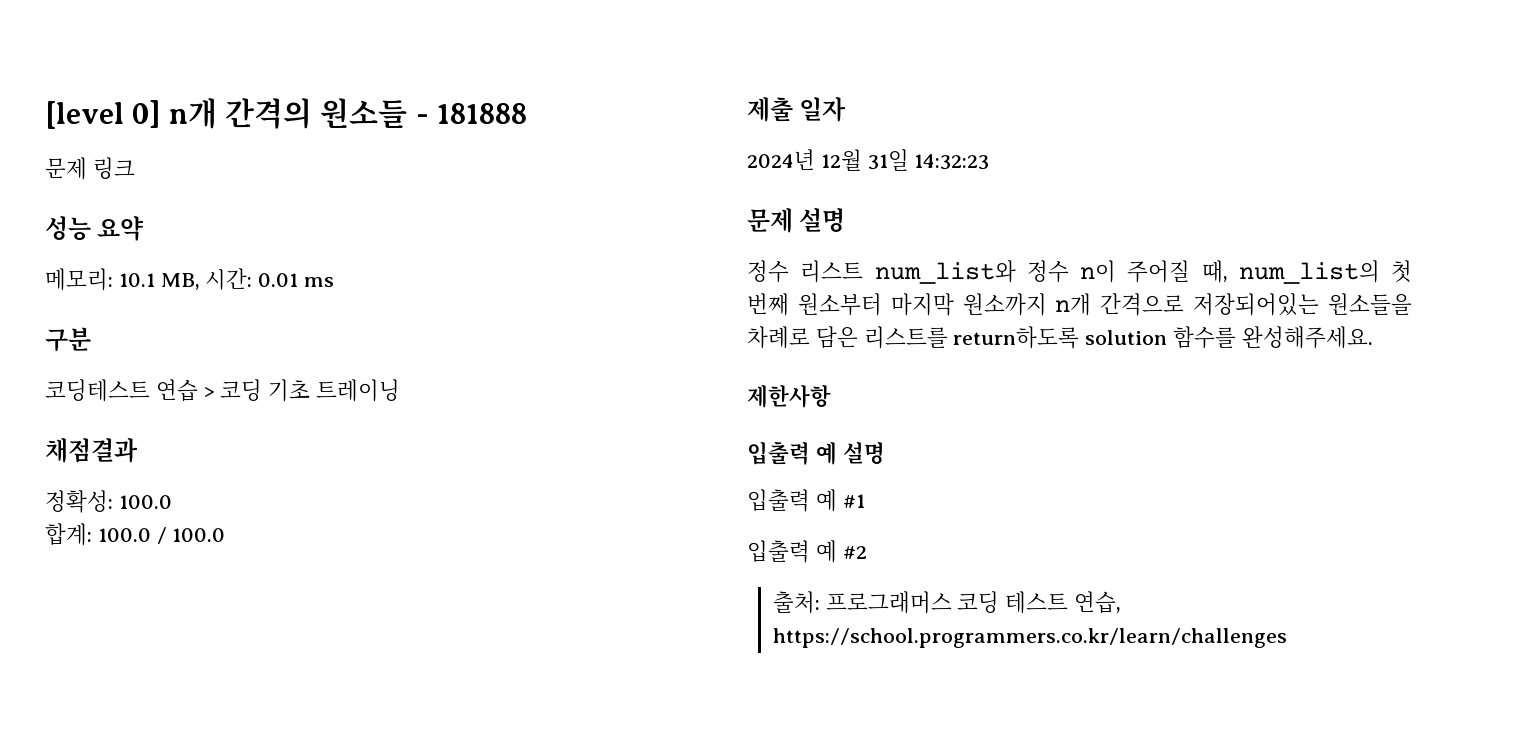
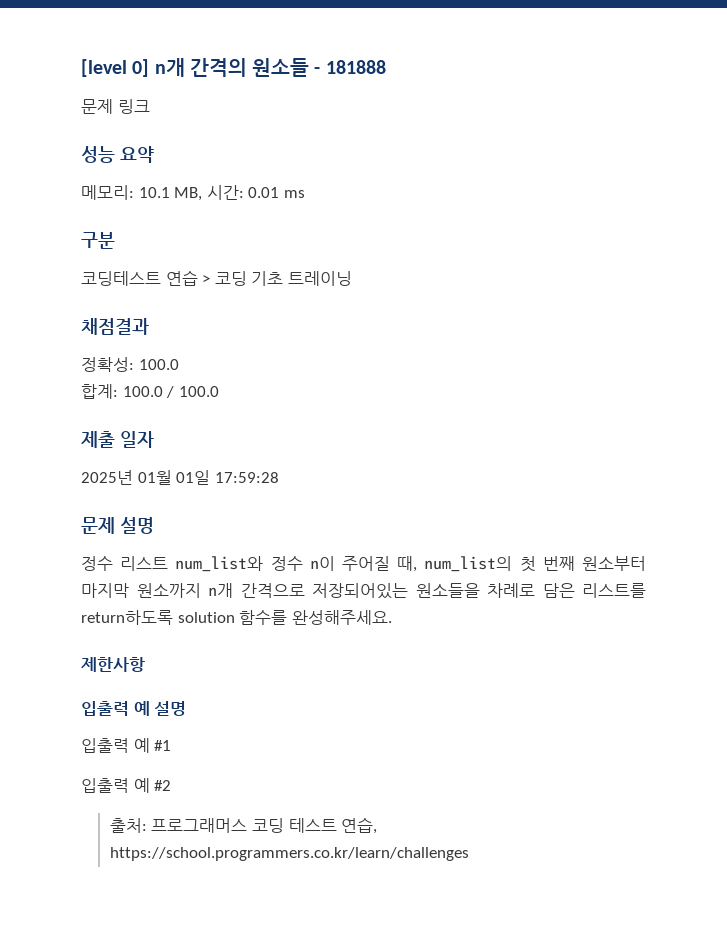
- 2024년 12월 31일 14:32:23
+ 2025년 01월 01일 17:59:28

